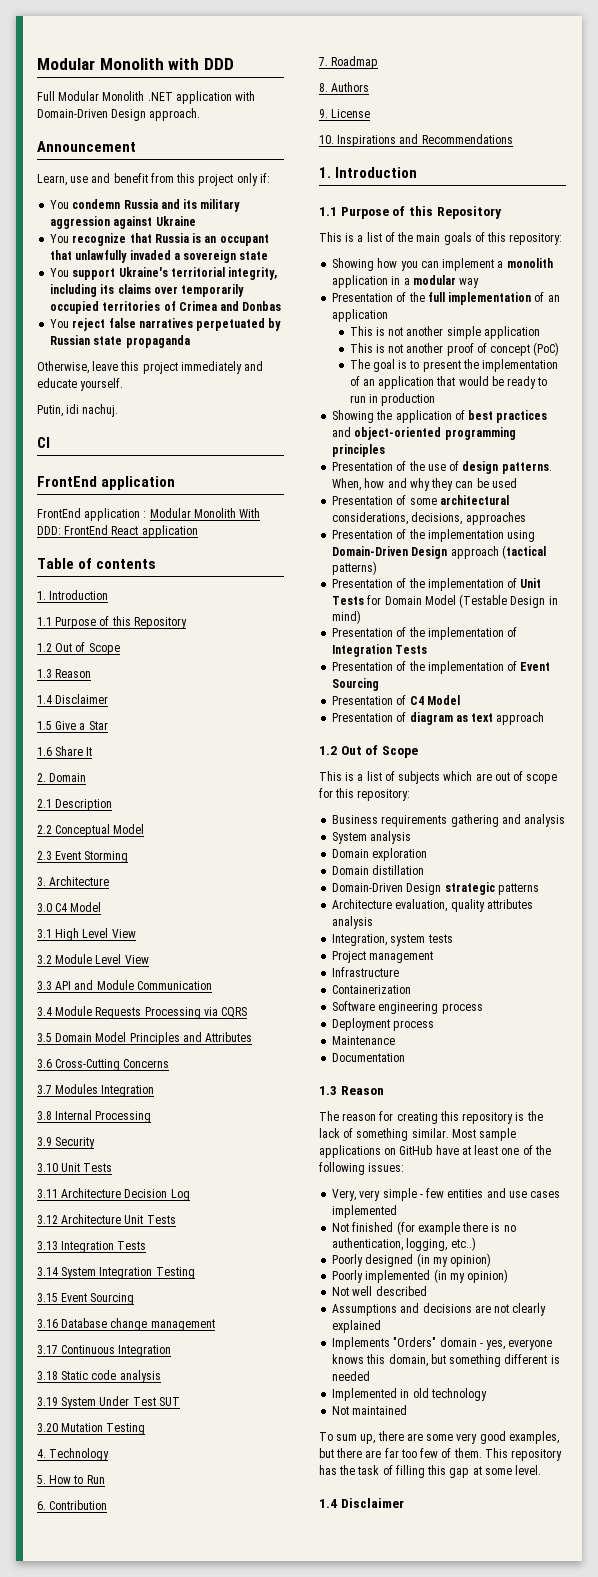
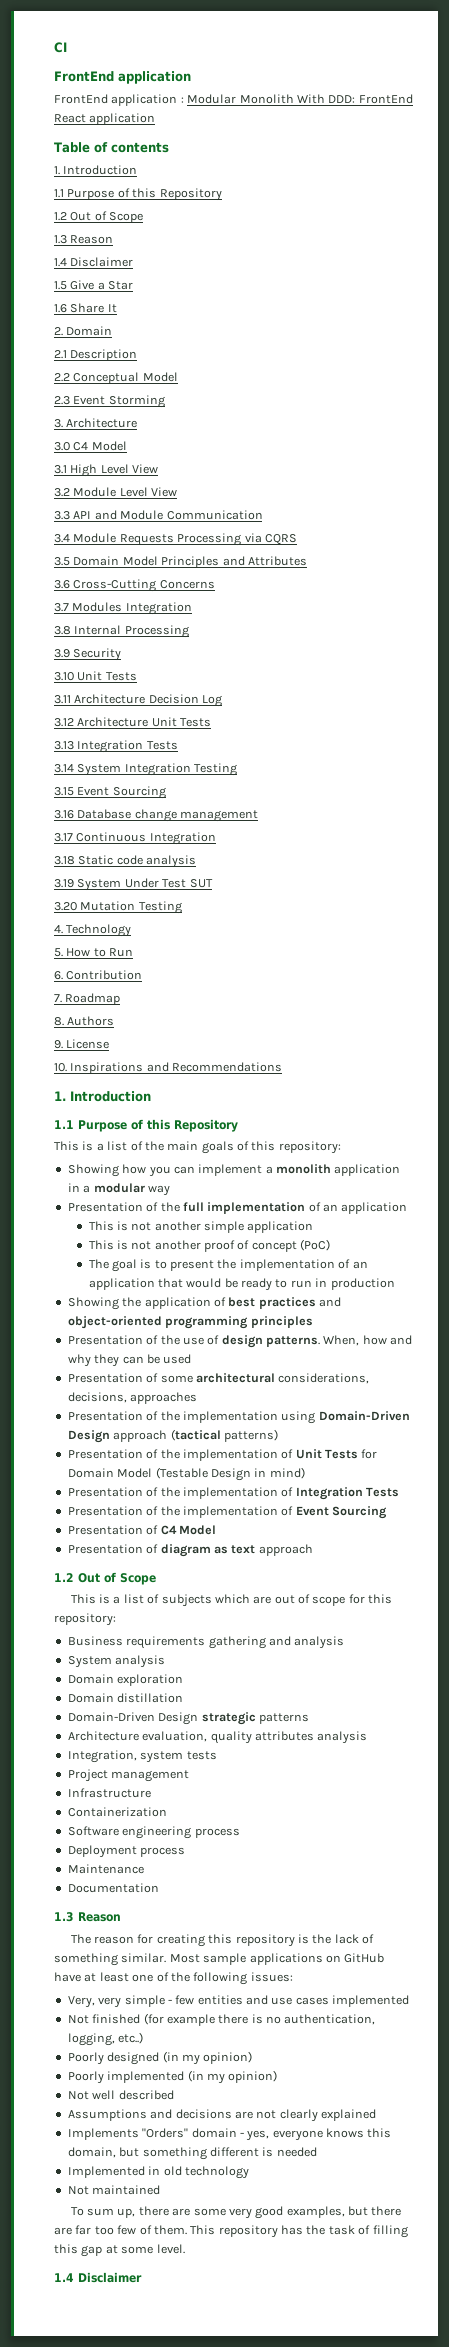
- Modular Monolith with DDD
- Full Modular Monolith .NET application with Domain-Driven Design approach.
- Announcement
- Learn, use and benefit from this project only if:
- You condemn Russia and its military aggression against Ukraine
- You recognize that Russia is an occupant that unlawfully invaded a sovereign state
- You support Ukraine's territorial integrity, including its claims over temporarily occupied territories of Crimea and Donbas
- You reject false narratives perpetuated by Russian state propaganda
- Otherwise, leave this project immediately and educate yourself.
- Putin, idi nachuj.

